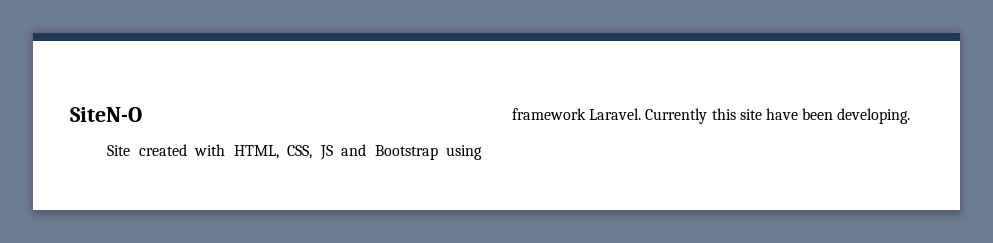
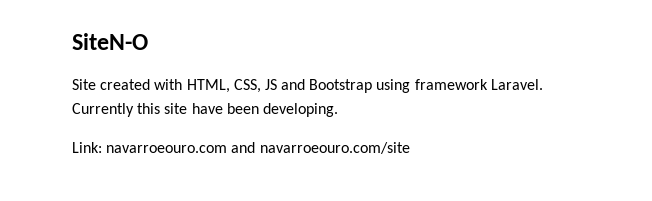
+ Link: navarroeouro.com and navarroeouro.com/site

